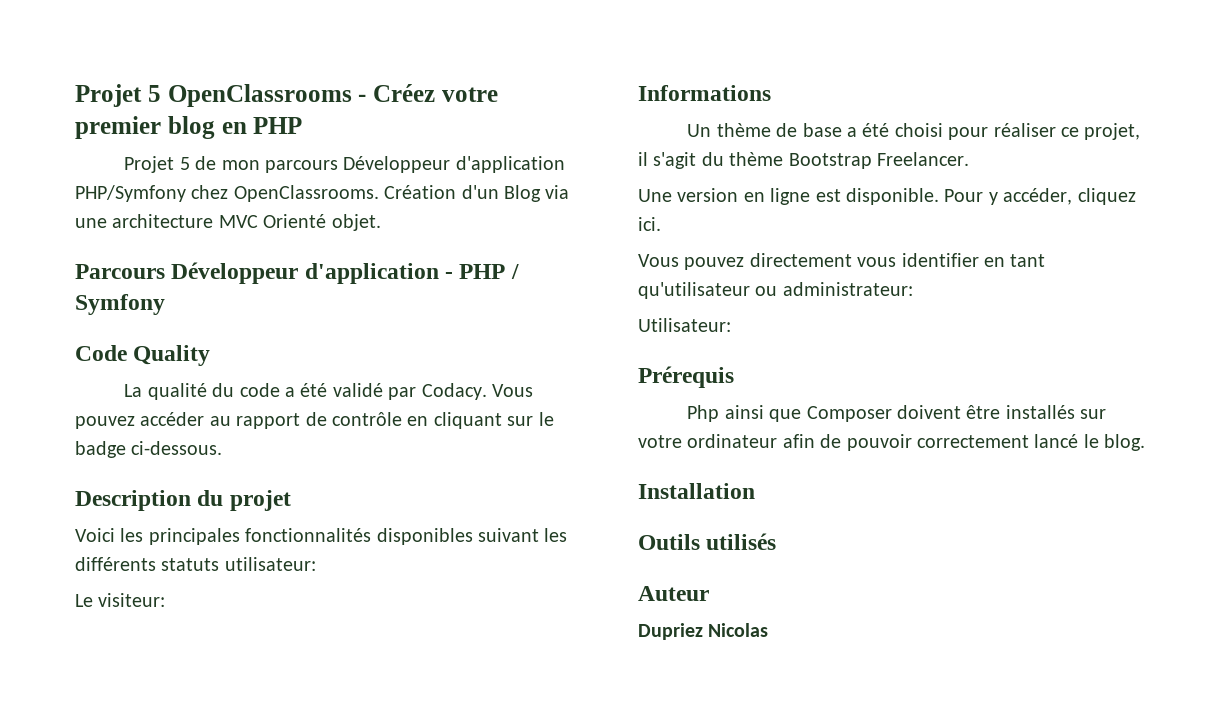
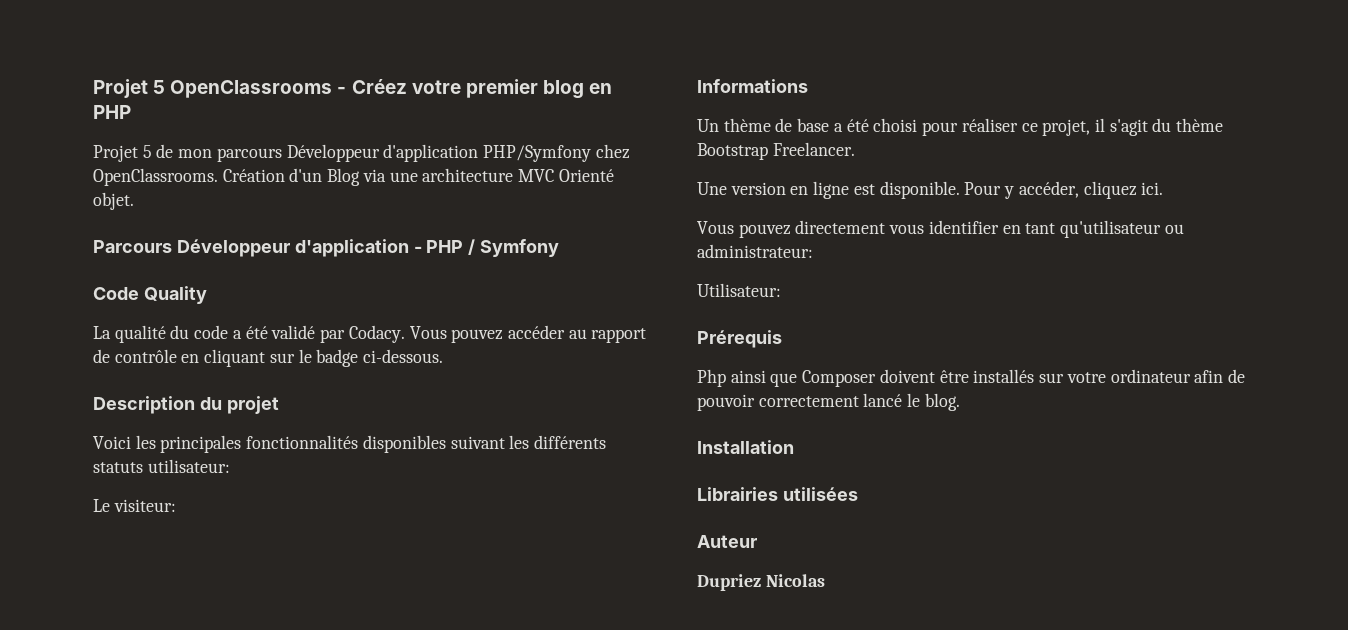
- Outils utilisés
+ Librairies utilisées

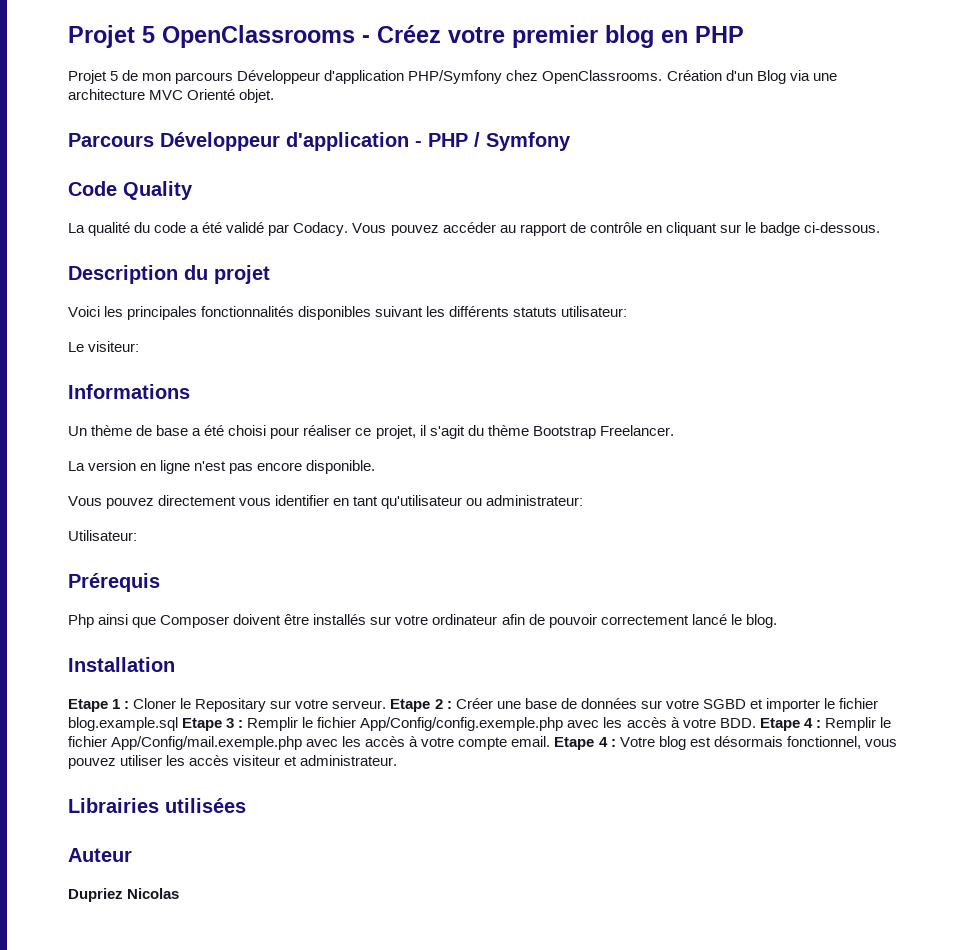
- Une version en ligne est disponible. Pour y accéder, cliquez ici.
+ La version en ligne n'est pas encore disponible.
+ Etape 1 : Cloner le Repositary sur votre serveur. Etape 2 : Créer une base de données sur votre SGBD et importer le fichier blog.example.sql Etape 3 : Remplir le fichier App/Config/config.exemple.php avec les accès à votre BDD. Etape 4 : Remplir le fichier App/Config/mail.exemple.php avec les accès à votre compte email. Etape 4 : Votre blog est désormais fonctionnel, vous pouvez utiliser les accès visiteur et administrateur.

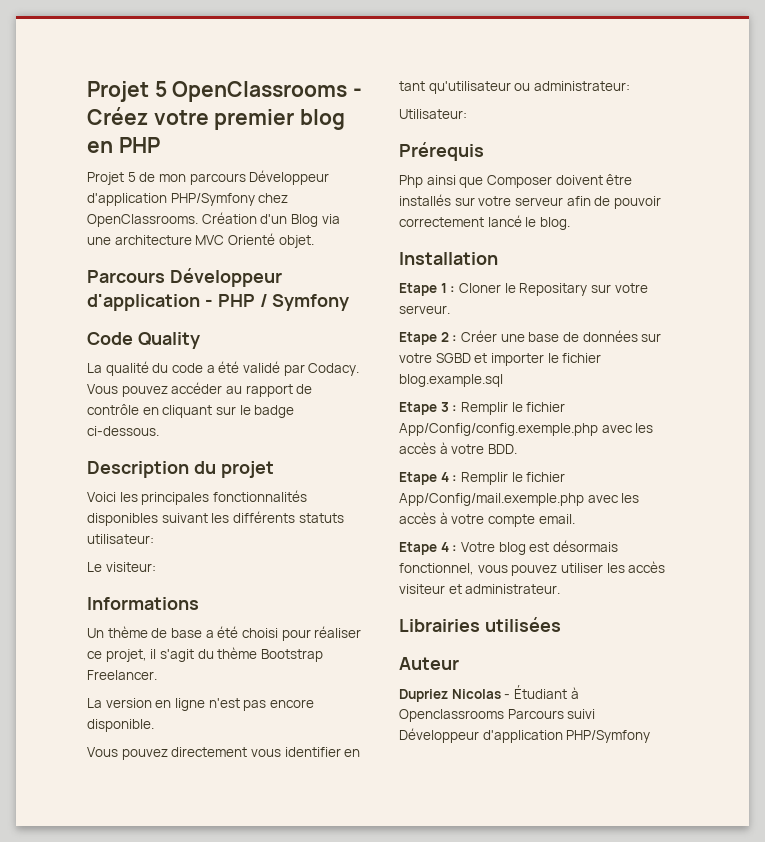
- Php ainsi que Composer doivent être installés sur votre ordinateur afin de pouvoir correctement lancé le blog.
+ Php ainsi que Composer doivent être installés sur votre serveur afin de pouvoir correctement lancé le blog.
- Cloner le Repositary sur votre serveur. Etape 2 :
+ Cloner le Repositary sur votre serveur.
+ Etape 2 :
- Créer une base de données sur votre SGBD et importer le fichier blog.example.sql Etape 3 :
+ Créer une base de données sur votre SGBD et importer le fichier blog.example.sql
+ Etape 3 :
- Remplir le fichier App/Config/config.exemple.php avec les accès à votre BDD. Etape 4 :
+ Remplir le fichier App/Config/config.exemple.php avec les accès à votre BDD.
+ Etape 4 :
- Remplir le fichier App/Config/mail.exemple.php avec les accès à votre compte email. Etape 4 :
+ Remplir le fichier App/Config/mail.exemple.php avec les accès à votre compte email.
+ Etape 4 :
- Dupriez Nicolas
+ Dupriez Nicolas - Étudiant à Openclassrooms Parcours suivi Développeur d'application PHP/Symfony

